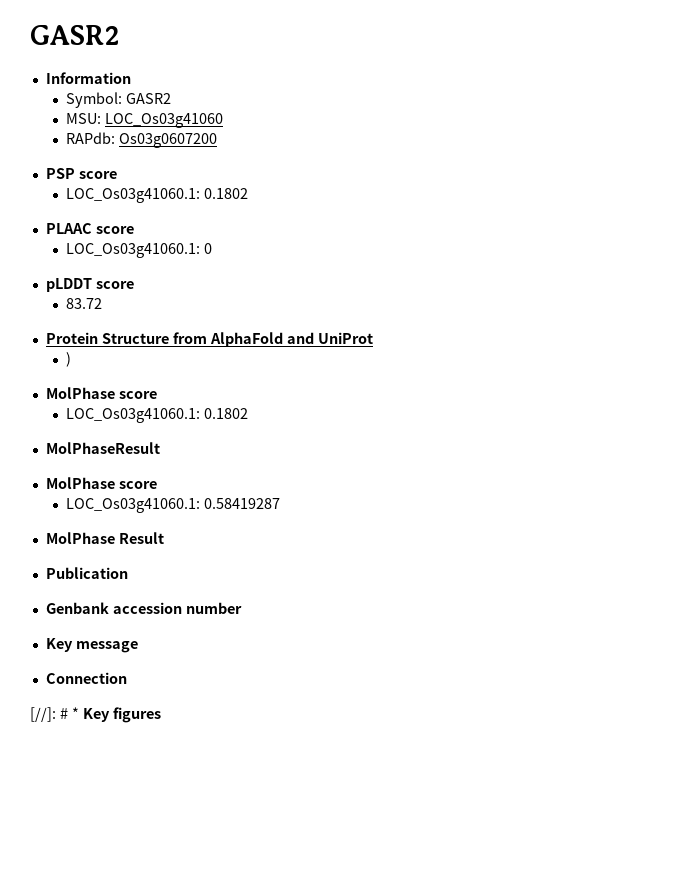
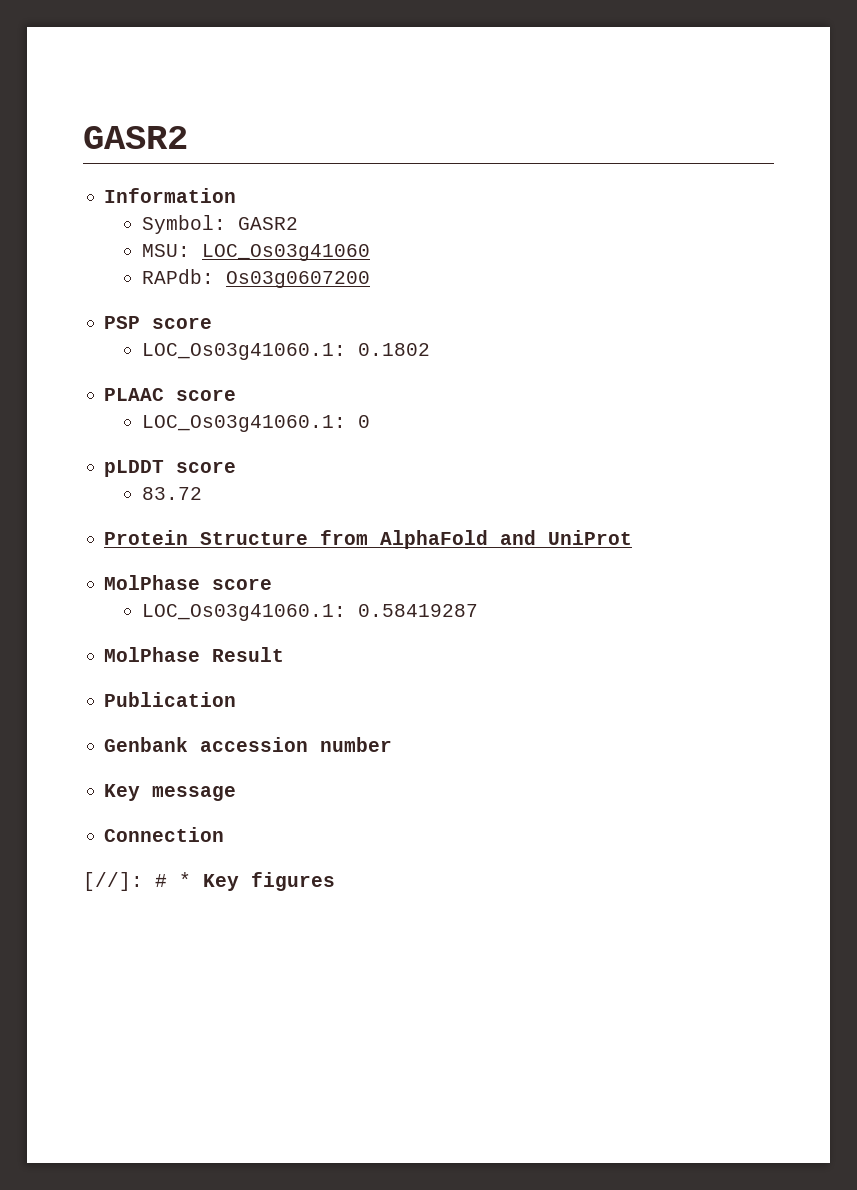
- )
- MolPhase score
- LOC_Os03g41060.1: 0.1802
- MolPhaseResult

